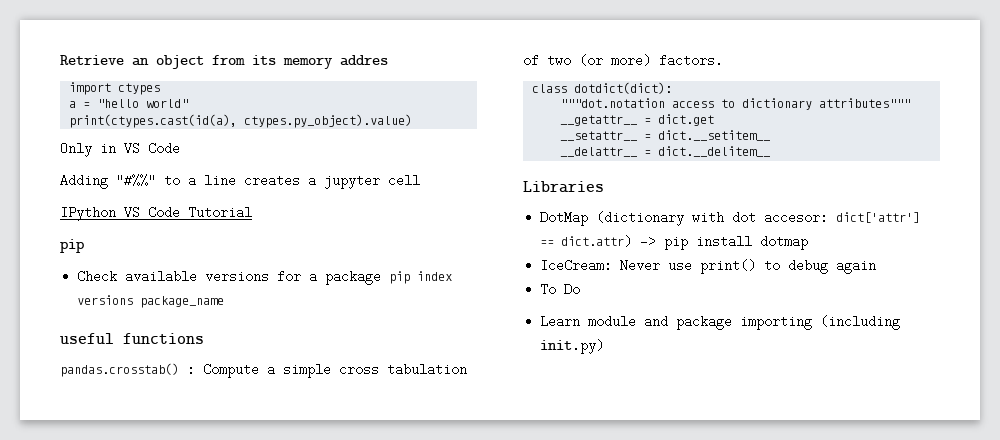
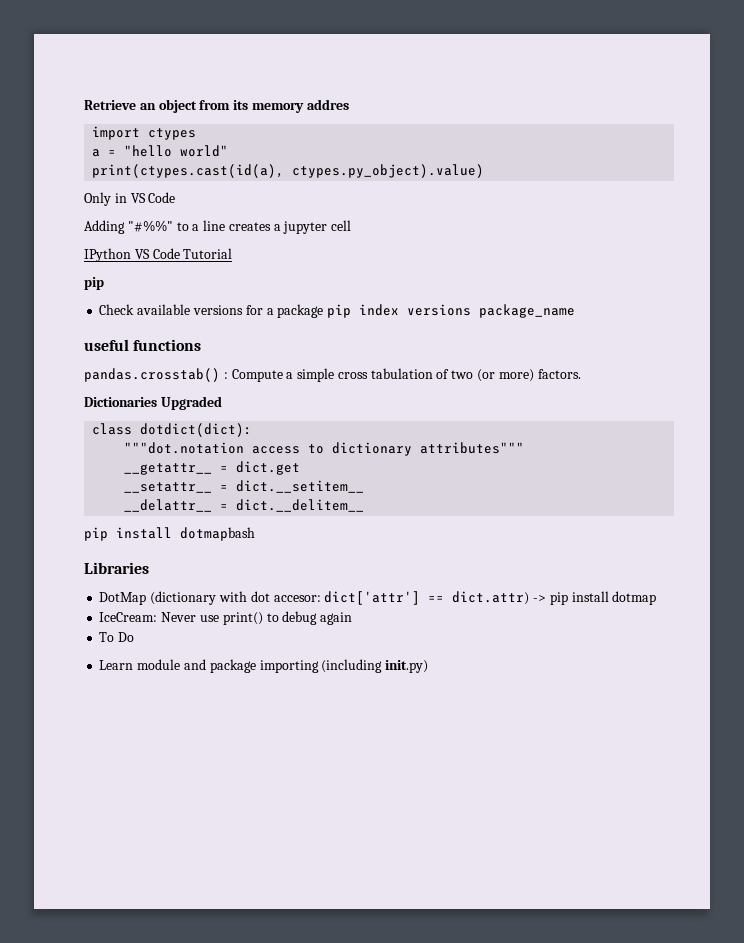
+ Dictionaries Upgraded
+ pip install dotmapbash

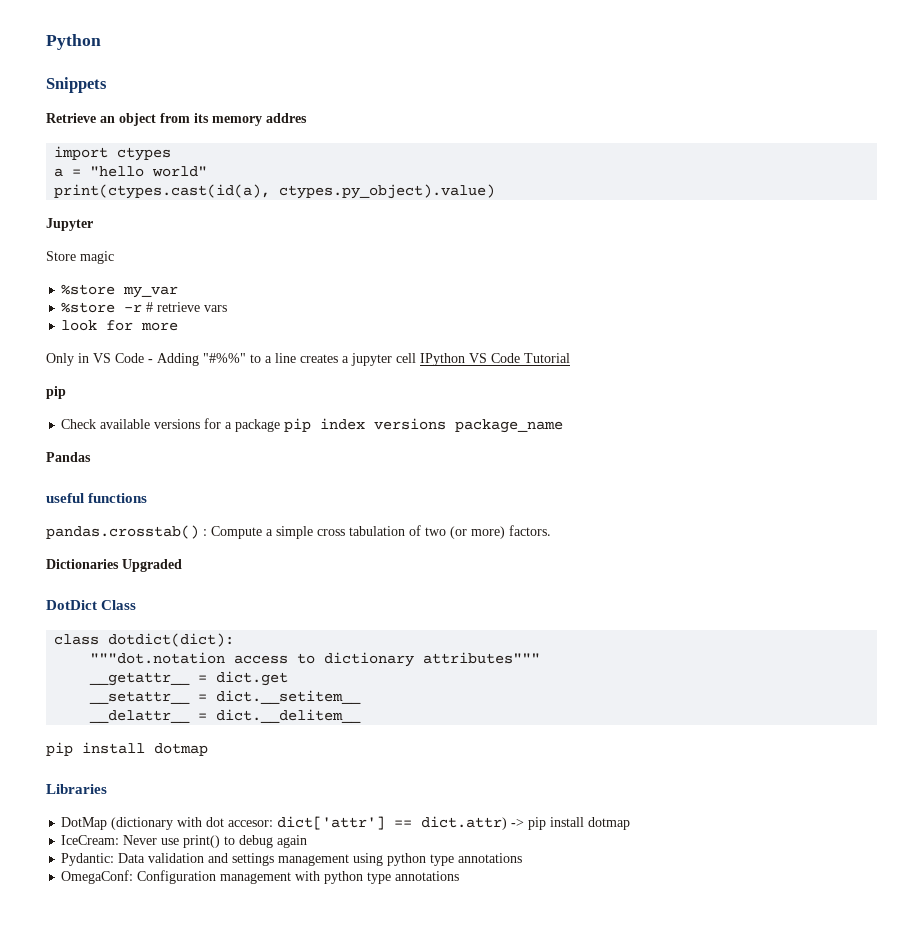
+ Python
+ Snippets
+ Jupyter
+ Store magic
+ %store my_var
+ %store -r # retrieve vars
+ look for more
- Only in VS Code
- Adding "#%%" to a line creates a jupyter cell
- IPython VS Code Tutorial
+ Only in VS Code - Adding "#%%" to a line creates a jupyter cell IPython VS Code Tutorial
+ Pandas
+ DotDict Class
  __delattr__ = dict.__delitem__
- pip install dotmapbash
+ pip install dotmap
- To Do
- Learn module and package importing (including init.py)
+ Pydantic: Data validation and settings management using python type annotations
+ OmegaConf: Configuration management with python type annotations

